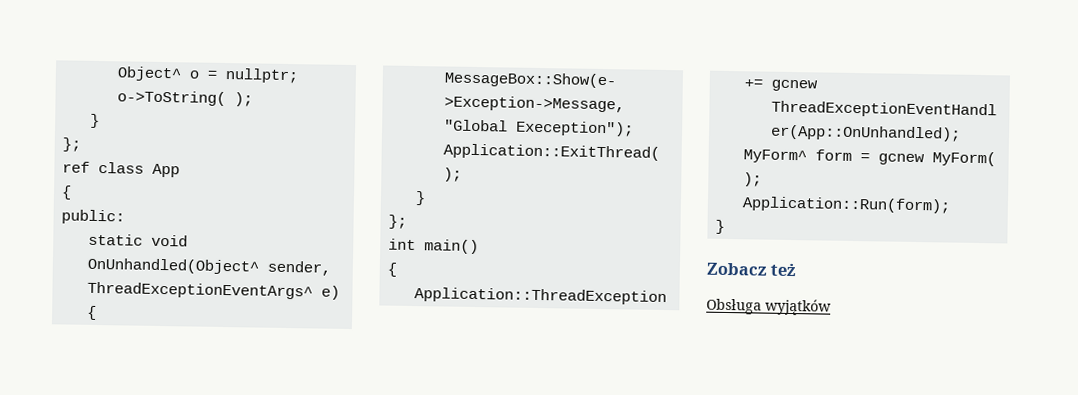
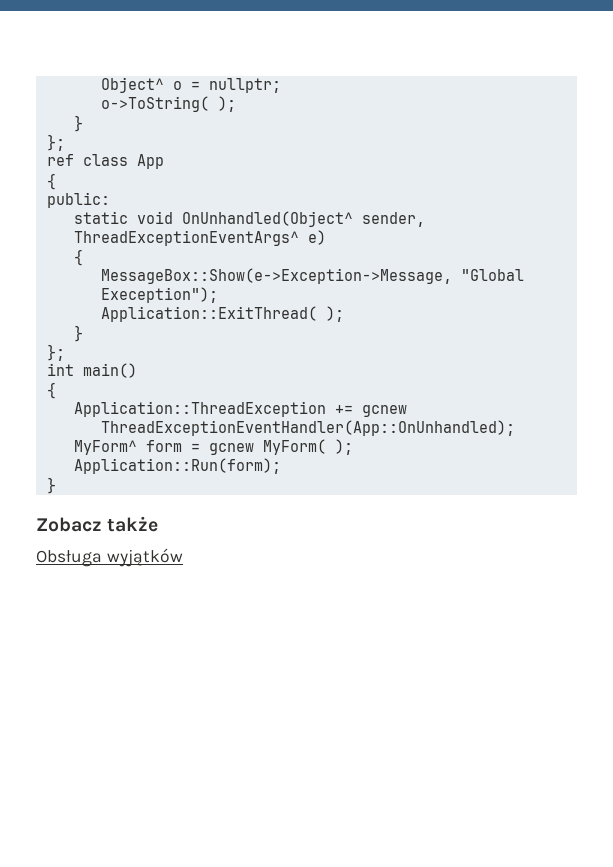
- Zobacz też
+ Zobacz także

